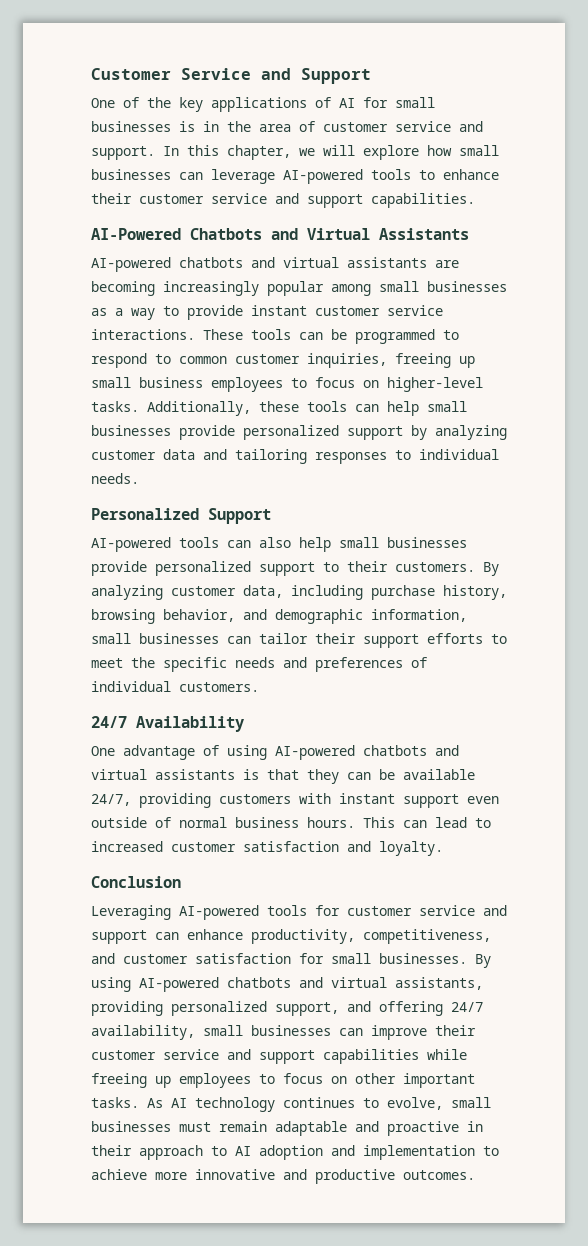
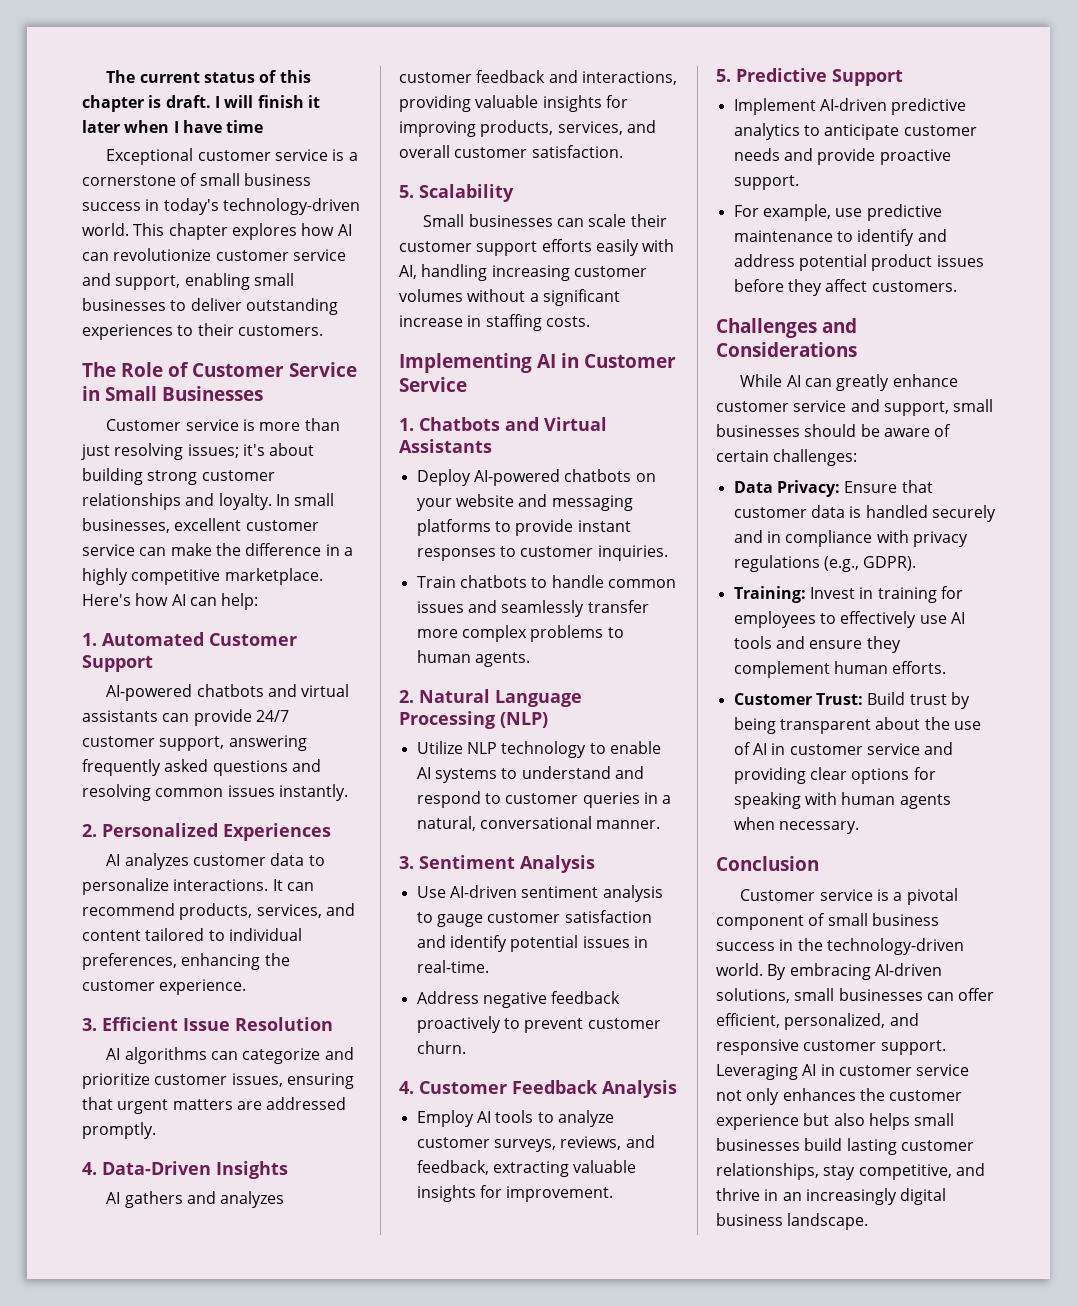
- Customer Service and Support
- One of the key applications of AI for small businesses is in the area of customer service and support. In this chapter, we will explore how small businesses can leverage AI-powered tools to enhance their customer service and support capabilities.
- AI-Powered Chatbots and Virtual Assistants
- AI-powered chatbots and virtual assistants are becoming increasingly popular among small businesses as a way to provide instant customer service interactions. These tools can be programmed to respond to common customer inquiries, freeing up small business employees to focus on higher-level tasks. Additionally, these tools can help small businesses provide personalized support by analyzing customer data and tailoring responses to individual needs.
- Personalized Support
- AI-powered tools can also help small businesses provide personalized support to their customers. By analyzing customer data, including purchase history, browsing behavior, and demographic information, small businesses can tailor their support efforts to meet the specific needs and preferences of individual customers.
- 24/7 Availability
- One advantage of using AI-powered chatbots and virtual assistants is that they can be available 24/7, providing customers with instant support even outside of normal business hours. This can lead to increased customer satisfaction and loyalty.
+ The current status of this chapter is draft. I will finish it later when I have time
+ Exceptional customer service is a cornerstone of small business success in today's technology-driven world. This chapter explores how AI can revolutionize customer service and support, enabling small businesses to deliver outstanding experiences to their customers.
+ The Role of Customer Service in Small Businesses
+ Customer service is more than just resolving issues; it's about building strong customer relationships and loyalty. In small businesses, excellent customer service can make the difference in a highly competitive marketplace. Here's how AI can help:
+ 1. Automated Customer Support
+ AI-powered chatbots and virtual assistants can provide 24/7 customer support, answering frequently asked questions and resolving common issues instantly.
+ 2. Personalized Experiences
+ AI analyzes customer data to personalize interactions. It can recommend products, services, and content tailored to individual preferences, enhancing the customer experience.
+ 3. Efficient Issue Resolution
+ AI algorithms can categorize and prioritize customer issues, ensuring that urgent matters are addressed promptly.
+ 4. Data-Driven Insights
+ AI gathers and analyzes customer feedback and interactions, providing valuable insights for improving products, services, and overall customer satisfaction.
+ 5. Scalability
+ Small businesses can scale their customer support efforts easily with AI, handling increasing customer volumes without a significant increase in staffing costs.
+ Implementing AI in Customer Service
+ 1. Chatbots and Virtual Assistants
+ Deploy AI-powered chatbots on your website and messaging platforms to provide instant responses to customer inquiries.
+ Train chatbots to handle common issues and seamlessly transfer more complex problems to human agents.
+ 2. Natural Language Processing (NLP)
+ Utilize NLP technology to enable AI systems to understand and respond to customer queries in a natural, conversational manner.
+ 3. Sentiment Analysis
+ Use AI-driven sentiment analysis to gauge customer satisfaction and identify potential issues in real-time.
+ Address negative feedback proactively to prevent customer churn.
+ 4. Customer Feedback Analysis
+ Employ AI tools to analyze customer surveys, reviews, and feedback, extracting valuable insights for improvement.
+ 5. Predictive Support
+ Implement AI-driven predictive analytics to anticipate customer needs and provide proactive support.
+ For example, use predictive maintenance to identify and address potential product issues before they affect customers.
+ Challenges and Considerations
+ While AI can greatly enhance customer service and support, small businesses should be aware of certain challenges:
+ Data Privacy: Ensure that customer data is handled securely and in compliance with privacy regulations (e.g., GDPR).
+ Training: Invest in training for employees to effectively use AI tools and ensure they complement human efforts.
+ Customer Trust: Build trust by being transparent about the use of AI in customer service and providing clear options for speaking with human agents when necessary.
  Conclusion
- Leveraging AI-powered tools for customer service and support can enhance productivity, competitiveness, and customer satisfaction for small businesses. By using AI-powered chatbots and virtual assistants, providing personalized support, and offering 24/7 availability, small businesses can improve their customer service and support capabilities while freeing up employees to focus on other important tasks. As AI technology continues to evolve, small businesses must remain adaptable and proactive in their approach to AI adoption and implementation to achieve more innovative and productive outcomes.
+ Customer service is a pivotal component of small business success in the technology-driven world. By embracing AI-driven solutions, small businesses can offer efficient, personalized, and responsive customer support. Leveraging AI in customer service not only enhances the customer experience but also helps small businesses build lasting customer relationships, stay competitive, and thrive in an increasingly digital business landscape.

